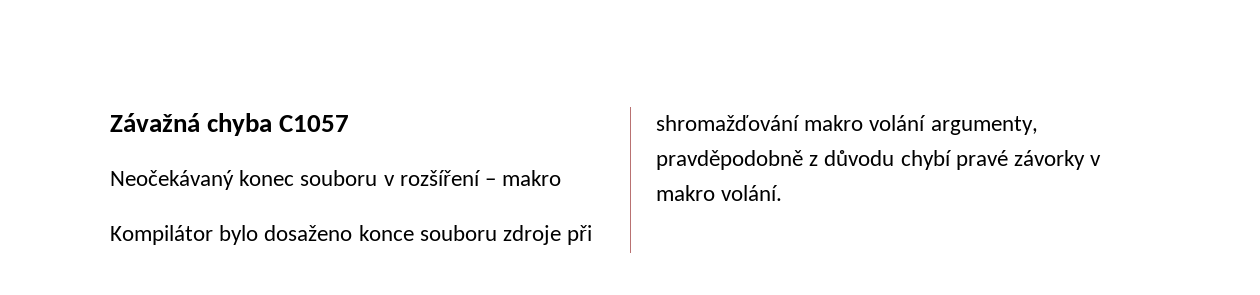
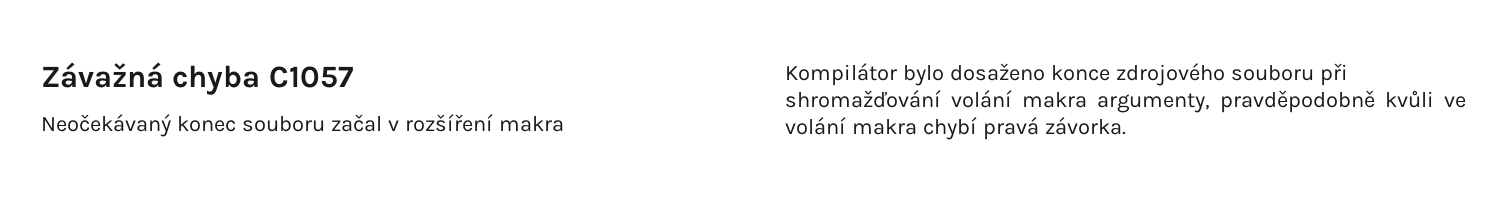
- Neočekávaný konec souboru v rozšíření – makro
+ Neočekávaný konec souboru začal v rozšíření makra
- Kompilátor bylo dosaženo konce souboru zdroje při shromažďování makro volání argumenty, pravděpodobně z důvodu chybí pravé závorky v makro volání.
+ Kompilátor bylo dosaženo konce zdrojového souboru při shromažďování volání makra argumenty, pravděpodobně kvůli ve volání makra chybí pravá závorka.

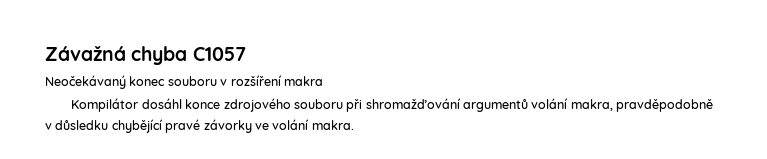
- Neočekávaný konec souboru začal v rozšíření makra
+ Neočekávaný konec souboru v rozšíření makra
- Kompilátor bylo dosaženo konce zdrojového souboru při shromažďování volání makra argumenty, pravděpodobně kvůli ve volání makra chybí pravá závorka.
+ Kompilátor dosáhl konce zdrojového souboru při shromažďování argumentů volání makra, pravděpodobně v důsledku chybějící pravé závorky ve volání makra.

